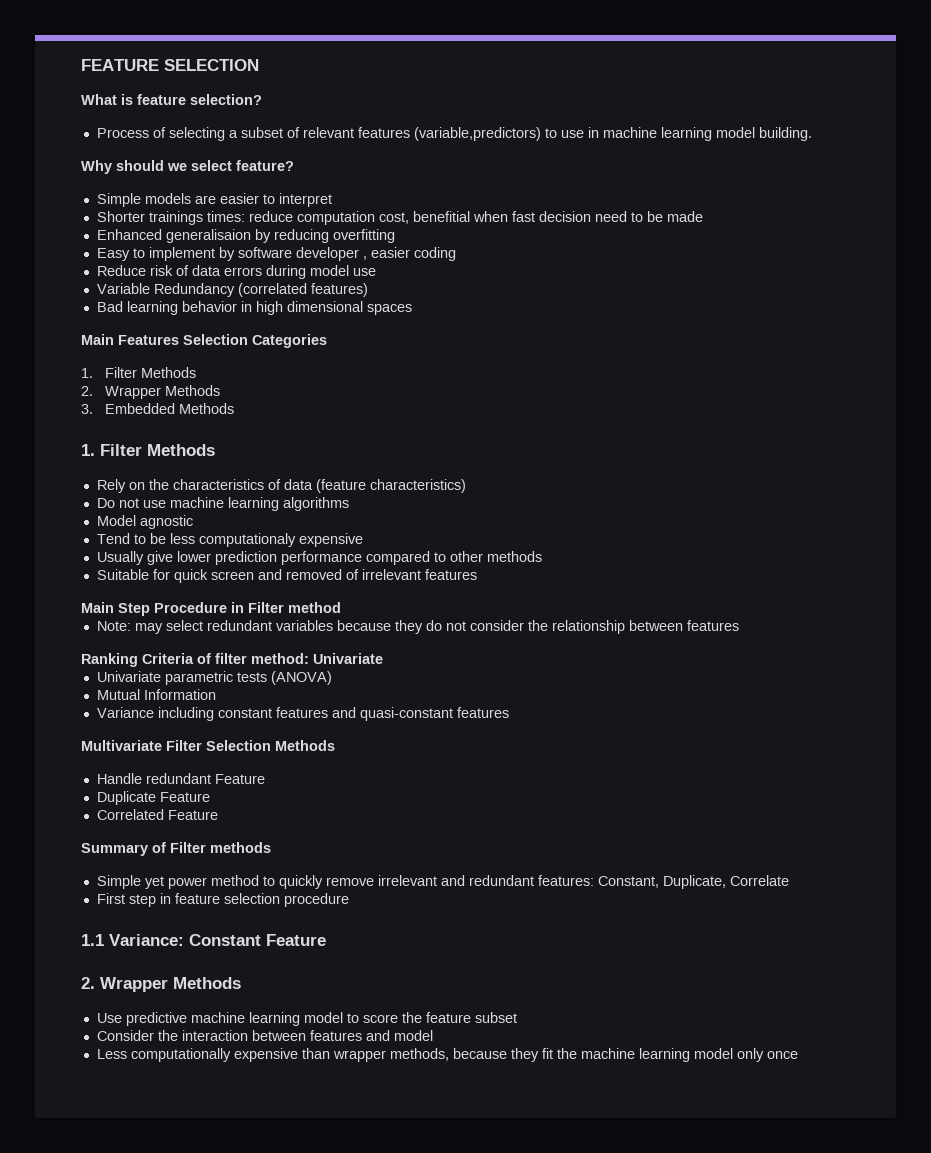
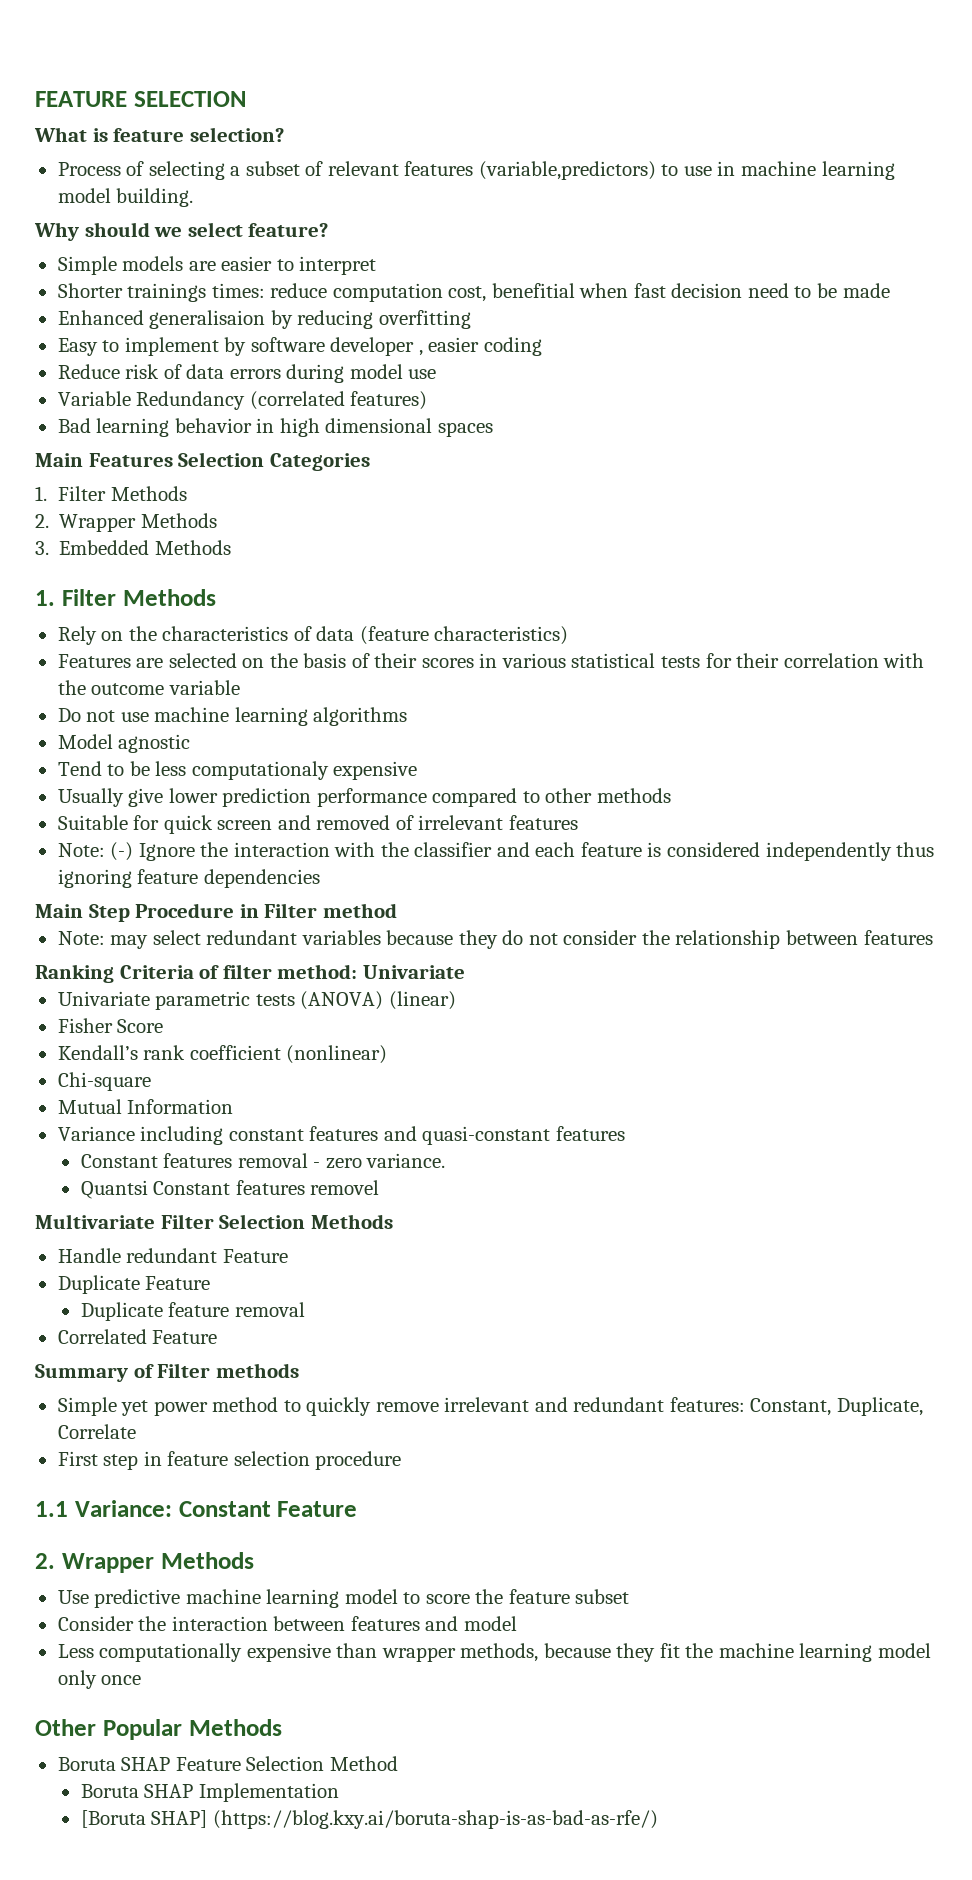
+ Features are selected on the basis of their scores in various statistical tests for their correlation with the outcome variable
+ Note: (-) Ignore the interaction with the classifier and each feature is considered independently thus ignoring feature dependencies
- Univariate parametric tests (ANOVA)
+ Univariate parametric tests (ANOVA) (linear)
+ Fisher Score
+ Kendall’s rank coefficient (nonlinear)
+ Chi-square
+ Constant features removal - zero variance.
+ Quantsi Constant features removel
+ Duplicate feature removal
+ Other Popular Methods
+ Boruta SHAP Feature Selection Method
+ Boruta SHAP Implementation
+ [Boruta SHAP] (https://blog.kxy.ai/boruta-shap-is-as-bad-as-rfe/)

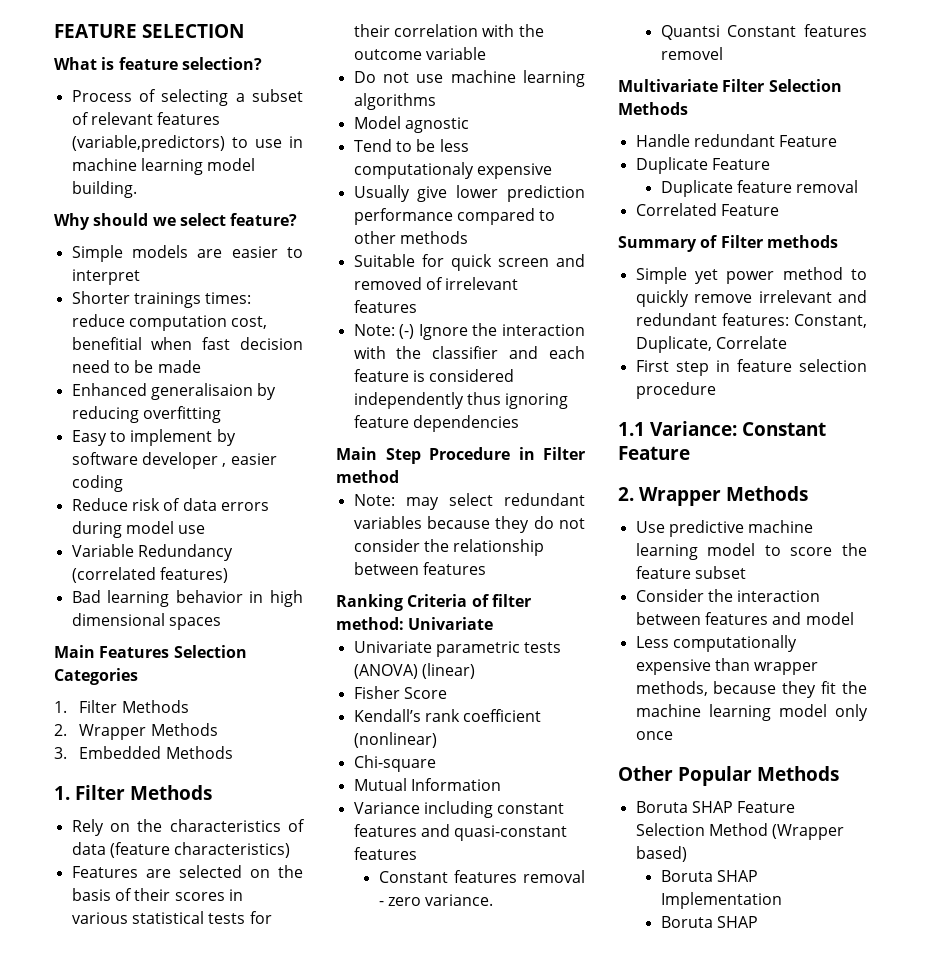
- Boruta SHAP Feature Selection Method
+ Boruta SHAP Feature Selection Method (Wrapper based)
  Boruta SHAP Implementation
- [Boruta SHAP] (https://blog.kxy.ai/boruta-shap-is-as-bad-as-rfe/)
+ Boruta SHAP

